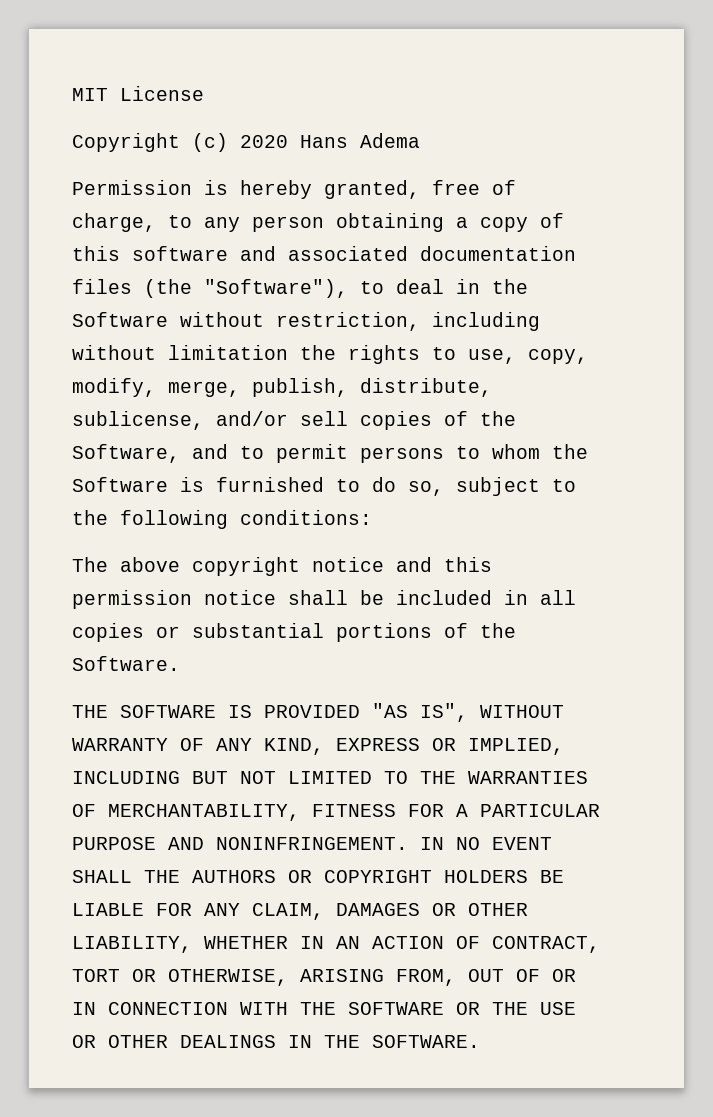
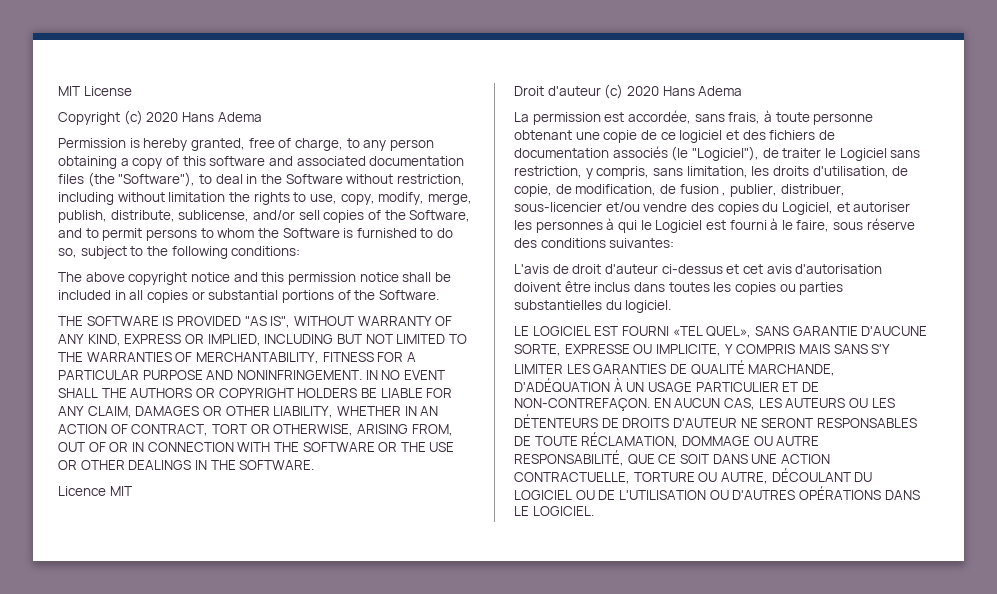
+ Licence MIT
+ Droit d'auteur (c) 2020 Hans Adema
+ La permission est accordée, sans frais, à toute personne obtenant une copie de ce logiciel et des fichiers de documentation associés (le "Logiciel"), de traiter le Logiciel sans restriction, y compris, sans limitation, les droits d'utilisation, de copie, de modification, de fusion , publier, distribuer, sous-licencier et/ou vendre des copies du Logiciel, et autoriser les personnes à qui le Logiciel est fourni à le faire, sous réserve des conditions suivantes:
+ L'avis de droit d'auteur ci-dessus et cet avis d'autorisation doivent être inclus dans toutes les copies ou parties substantielles du logiciel.
+ LE LOGICIEL EST FOURNI «TEL QUEL», SANS GARANTIE D'AUCUNE SORTE, EXPRESSE OU IMPLICITE, Y COMPRIS MAIS SANS S'Y LIMITER LES GARANTIES DE QUALITÉ MARCHANDE, D'ADÉQUATION À UN USAGE PARTICULIER ET DE NON-CONTREFAÇON. EN AUCUN CAS, LES AUTEURS OU LES DÉTENTEURS DE DROITS D'AUTEUR NE SERONT RESPONSABLES DE TOUTE RÉCLAMATION, DOMMAGE OU AUTRE RESPONSABILITÉ, QUE CE SOIT DANS UNE ACTION CONTRACTUELLE, TORTURE OU AUTRE, DÉCOULANT DU LOGICIEL OU DE L'UTILISATION OU D'AUTRES OPÉRATIONS DANS LE LOGICIEL.

